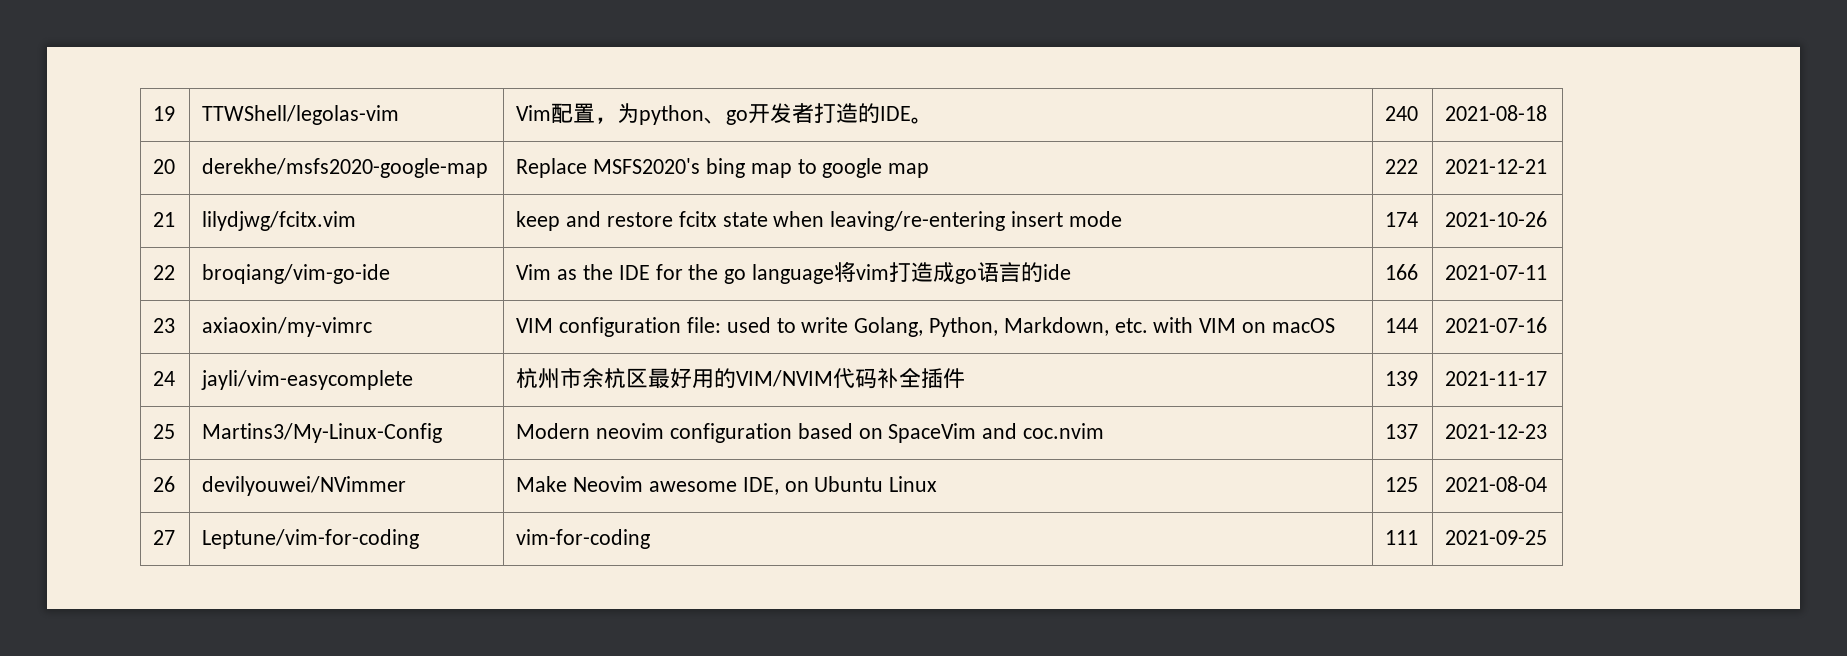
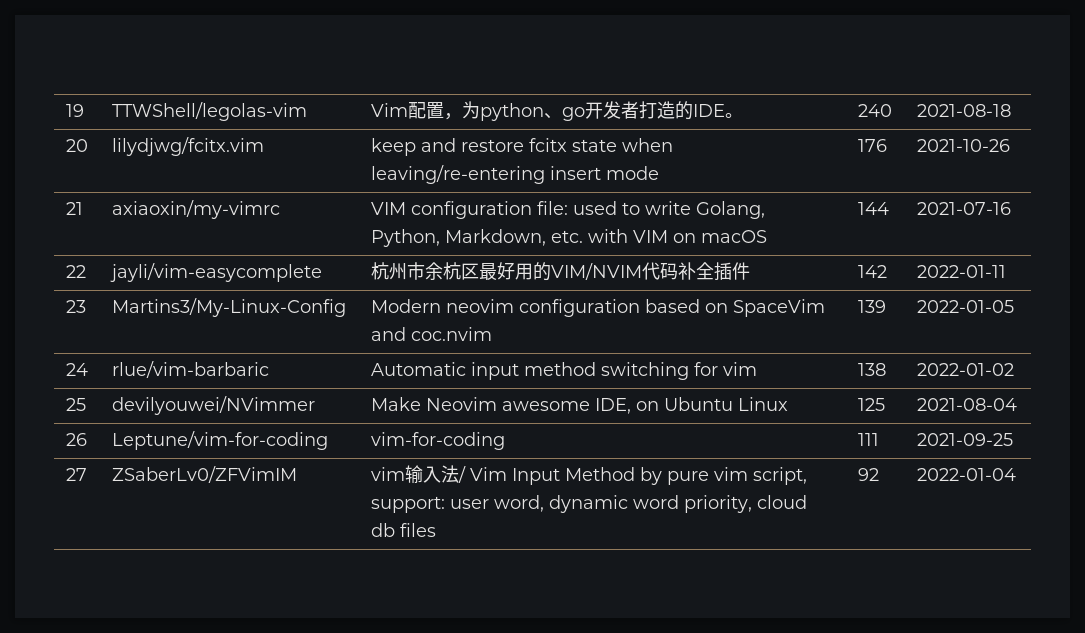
- 20 | derekhe/msfs2020-google-map | Replace MSFS2020's bing map to google map | 222 | 2021-12-21
- 21 | lilydjwg/fcitx.vim | keep and restore fcitx state when leaving/re-entering insert mode | 174 | 2021-10-26
+ 20 | lilydjwg/fcitx.vim | keep and restore fcitx state when leaving/re-entering insert mode | 176 | 2021-10-26
- 22 | broqiang/vim-go-ide | Vim as the IDE for the go language将vim打造成go语言的ide | 166 | 2021-07-11
- 23 | axiaoxin/my-vimrc | VIM configuration file: used to write Golang, Python, Markdown, etc. with VIM on macOS | 144 | 2021-07-16
+ 21 | axiaoxin/my-vimrc | VIM configuration file: used to write Golang, Python, Markdown, etc. with VIM on macOS | 144 | 2021-07-16
- 24 | jayli/vim-easycomplete | 杭州市余杭区最好用的VIM/NVIM代码补全插件 | 139 | 2021-11-17
- 25 | Martins3/My-Linux-Config | Modern neovim configuration based on SpaceVim and coc.nvim | 137 | 2021-12-23
- 26 | devilyouwei/NVimmer | Make Neovim awesome IDE, on Ubuntu Linux | 125 | 2021-08-04
+ 22 | jayli/vim-easycomplete | 杭州市余杭区最好用的VIM/NVIM代码补全插件 | 142 | 2022-01-11
+ 23 | Martins3/My-Linux-Config | Modern neovim configuration based on SpaceVim and coc.nvim | 139 | 2022-01-05
+ 24 | rlue/vim-barbaric | Automatic input method switching for vim | 138 | 2022-01-02
+ 25 | devilyouwei/NVimmer | Make Neovim awesome IDE, on Ubuntu Linux | 125 | 2021-08-04
- 27 | Leptune/vim-for-coding | vim-for-coding | 111 | 2021-09-25
+ 26 | Leptune/vim-for-coding | vim-for-coding | 111 | 2021-09-25
+ 27 | ZSaberLv0/ZFVimIM | vim输入法/ Vim Input Method by pure vim script, support: user word, dynamic word priority, cloud db files | 92 | 2022-01-04

